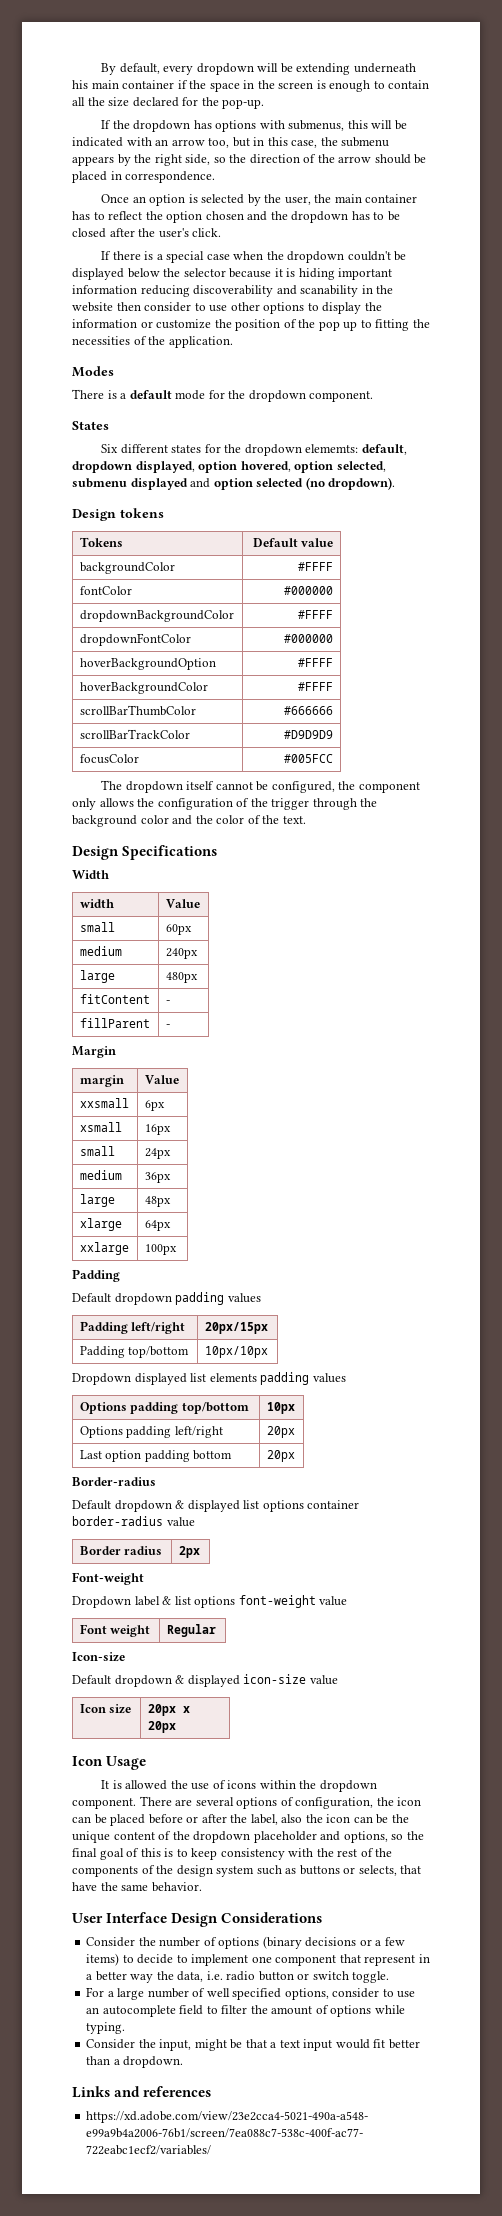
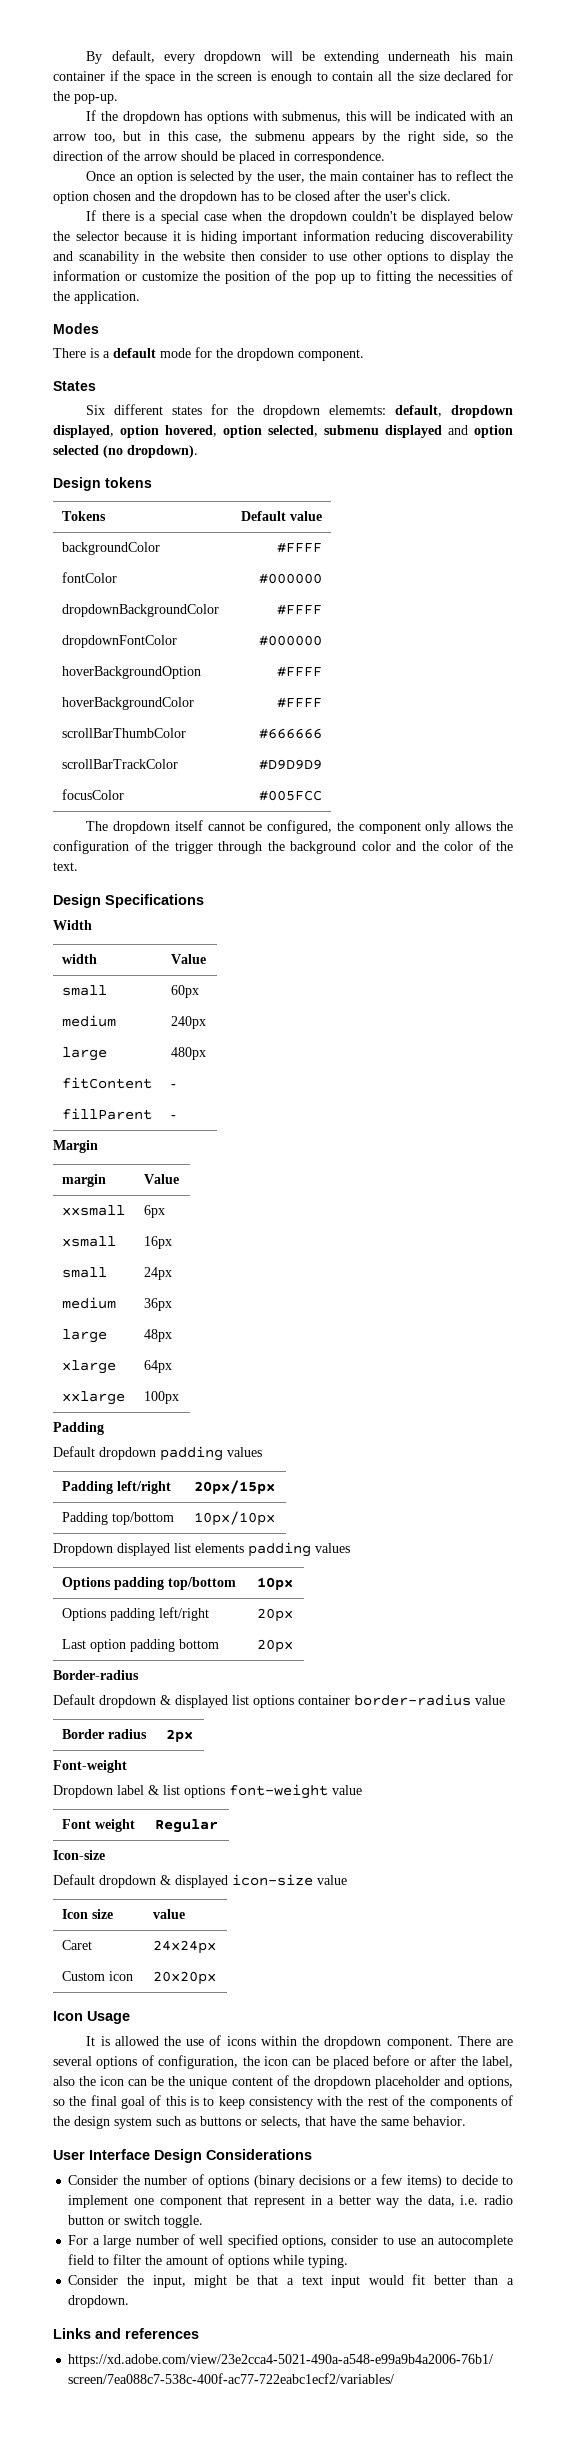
- Icon size | 20px x 20px
+ Icon size | value
+ Caret | 24x24px
+ Custom icon | 20x20px

